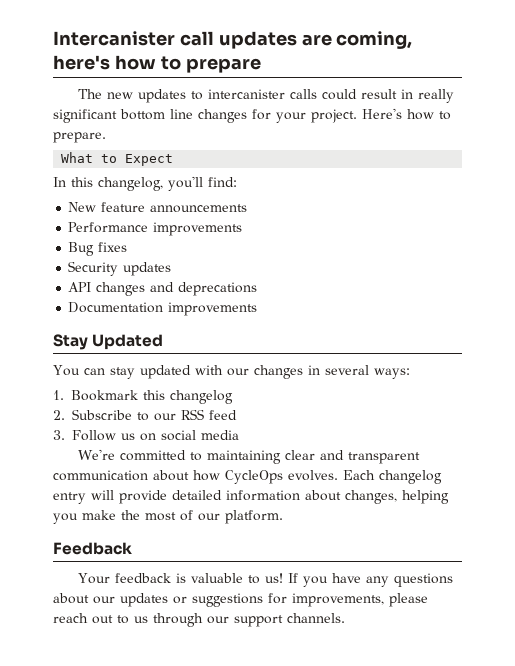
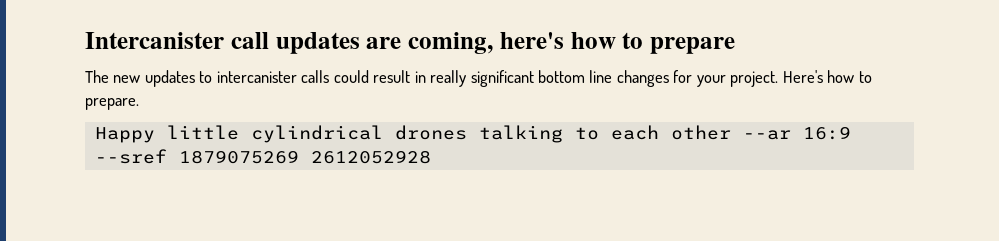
- What to Expect
- In this changelog, you'll find:
- New feature announcements
- Performance improvements
- Bug fixes
- Security updates
- API changes and deprecations
- Documentation improvements
- Stay Updated
- You can stay updated with our changes in several ways:
- 1. Bookmark this changelog
- 2. Subscribe to our RSS feed
- 3. Follow us on social media
- We're committed to maintaining clear and transparent communication about how CycleOps evolves. Each changelog entry will provide detailed information about changes, helping you make the most of our platform.
- Feedback
- Your feedback is valuable to us! If you have any questions about our updates or suggestions for improvements, please reach out to us through our support channels.
+ Happy little cylindrical drones talking to each other --ar 16:9 --sref 1879075269 2612052928

